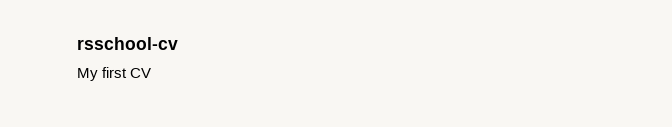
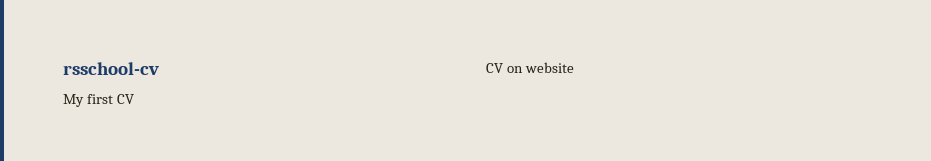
+ CV on website

